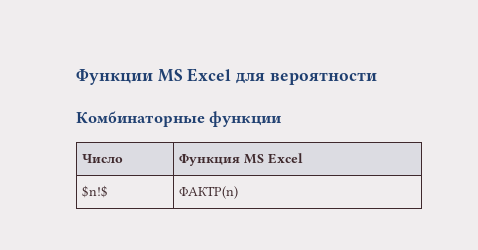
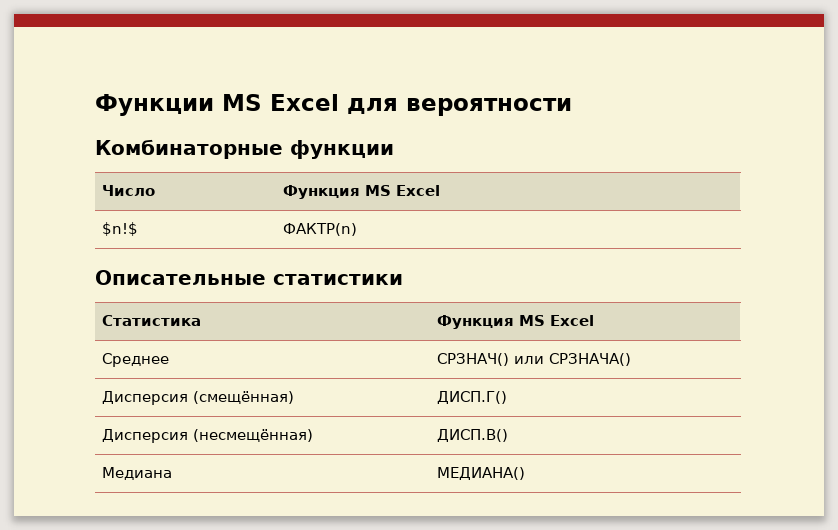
+ Описательные статистики
+ Статистика | Функция MS Excel
+ Среднее | СРЗНАЧ() или СРЗНАЧА()
+ Дисперсия (смещённая) | ДИСП.Г()
+ Дисперсия (несмещённая) | ДИСП.В()
+ Медиана | МЕДИАНА()

